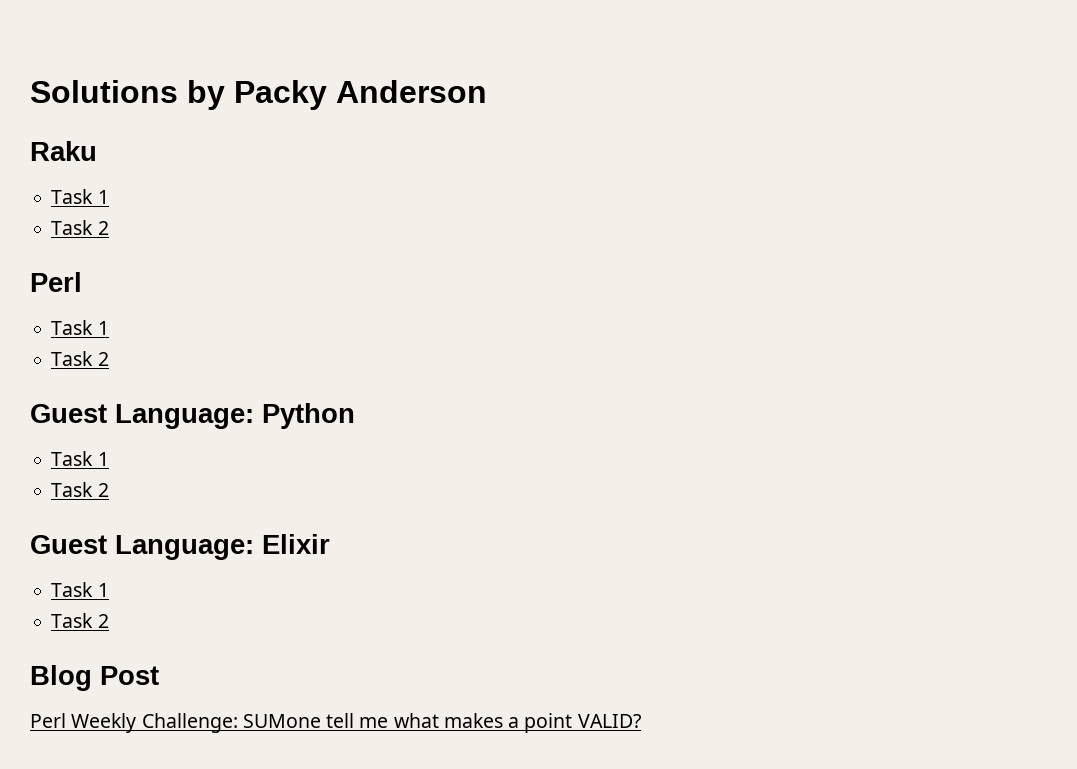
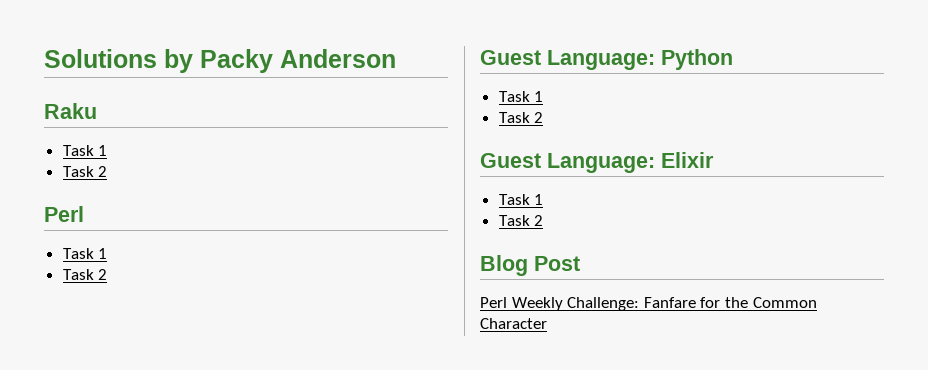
- Perl Weekly Challenge: SUMone tell me what makes a point VALID?
+ Perl Weekly Challenge: Fanfare for the Common Character

